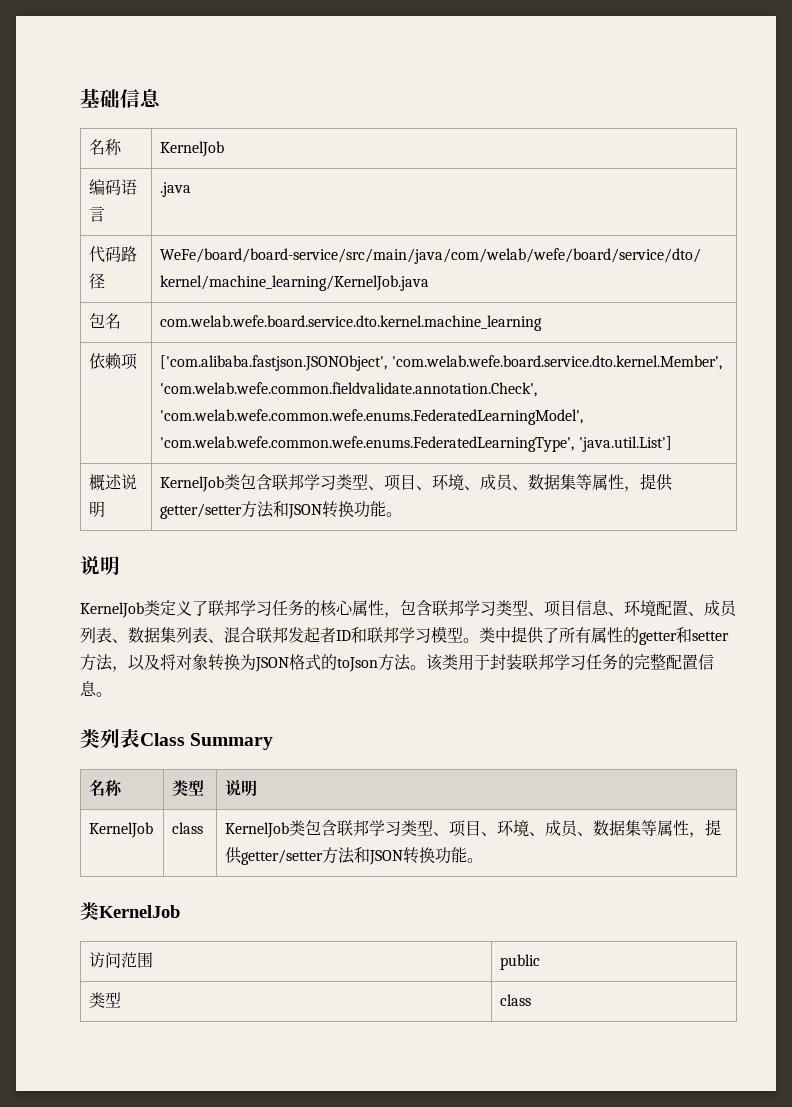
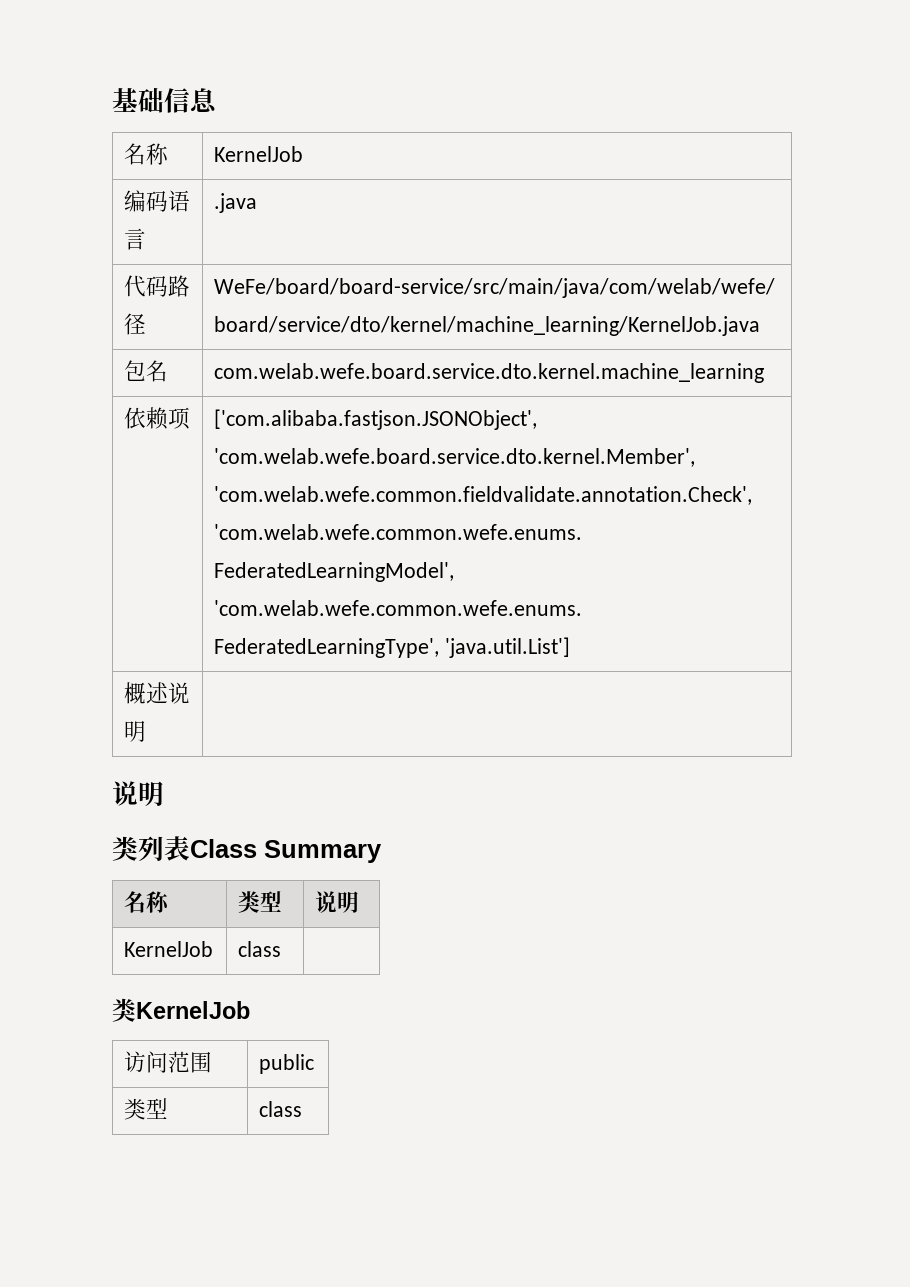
- 概述说明 | KernelJob类包含联邦学习类型、项目、环境、成员、数据集等属性，提供getter/setter方法和JSON转换功能。
+ 概述说明 |
  说明
- KernelJob类定义了联邦学习任务的核心属性，包含联邦学习类型、项目信息、环境配置、成员列表、数据集列表、混合联邦发起者ID和联邦学习模型。类中提供了所有属性的getter和setter方法，以及将对象转换为JSON格式的toJson方法。该类用于封装联邦学习任务的完整配置信息。
- KernelJob | class | KernelJob类包含联邦学习类型、项目、环境、成员、数据集等属性，提供getter/setter方法和JSON转换功能。
+ KernelJob | class |

